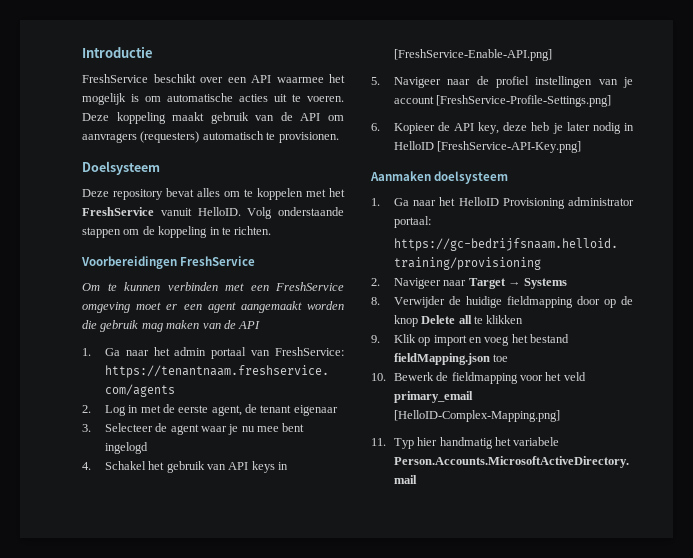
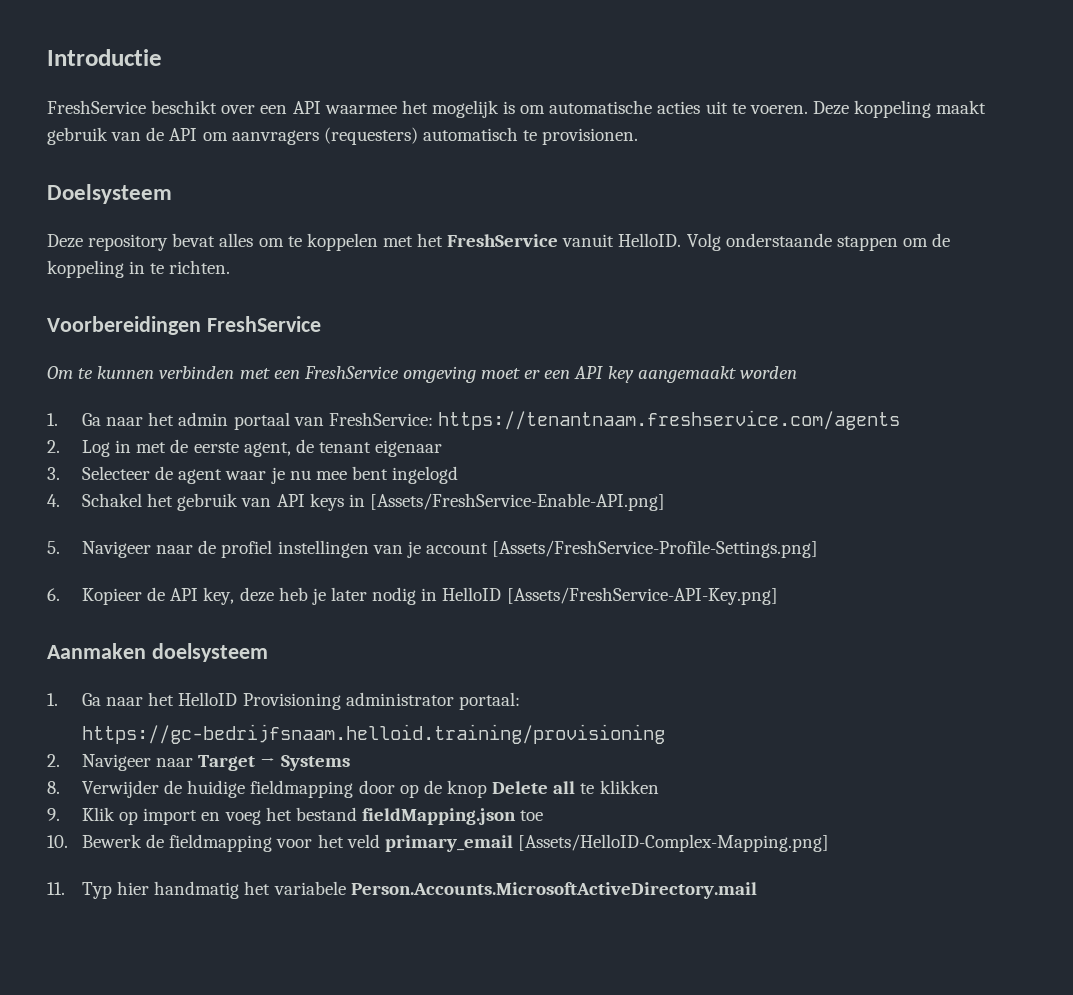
- Om te kunnen verbinden met een FreshService omgeving moet er een agent aangemaakt worden die gebruik mag maken van de API
+ Om te kunnen verbinden met een FreshService omgeving moet er een API key aangemaakt worden
- 4. Schakel het gebruik van API keys in [FreshService-Enable-API.png]
+ 4. Schakel het gebruik van API keys in [Assets/FreshService-Enable-API.png]
- 5. Navigeer naar de profiel instellingen van je account [FreshService-Profile-Settings.png]
+ 5. Navigeer naar de profiel instellingen van je account [Assets/FreshService-Profile-Settings.png]
- 6. Kopieer de API key, deze heb je later nodig in HelloID [FreshService-API-Key.png]
+ 6. Kopieer de API key, deze heb je later nodig in HelloID [Assets/FreshService-API-Key.png]
- 10. Bewerk de fieldmapping voor het veld primary_email [HelloID-Complex-Mapping.png]
+ 10. Bewerk de fieldmapping voor het veld primary_email [Assets/HelloID-Complex-Mapping.png]

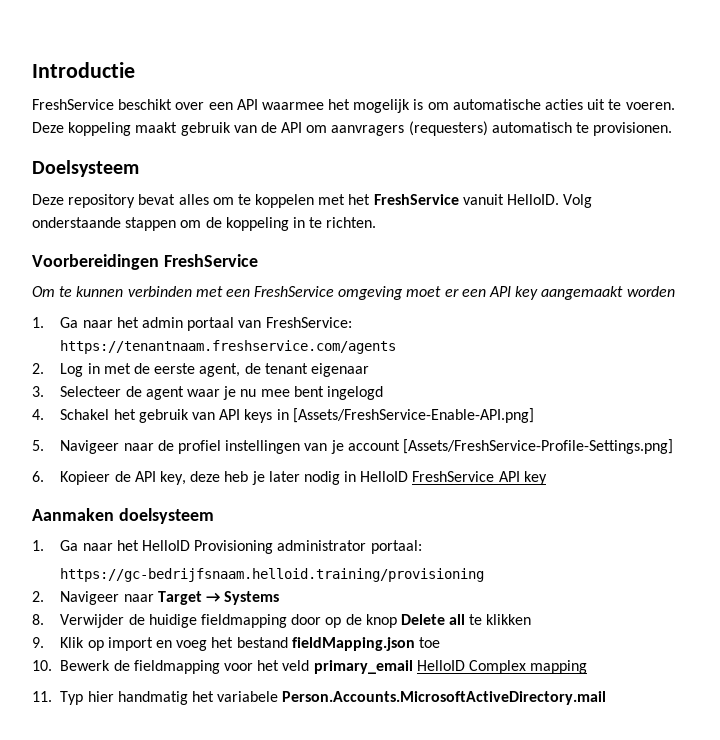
- 6. Kopieer de API key, deze heb je later nodig in HelloID [Assets/FreshService-API-Key.png]
+ 6. Kopieer de API key, deze heb je later nodig in HelloID FreshService API key
- 10. Bewerk de fieldmapping voor het veld primary_email [Assets/HelloID-Complex-Mapping.png]
+ 10. Bewerk de fieldmapping voor het veld primary_email HelloID Complex mapping

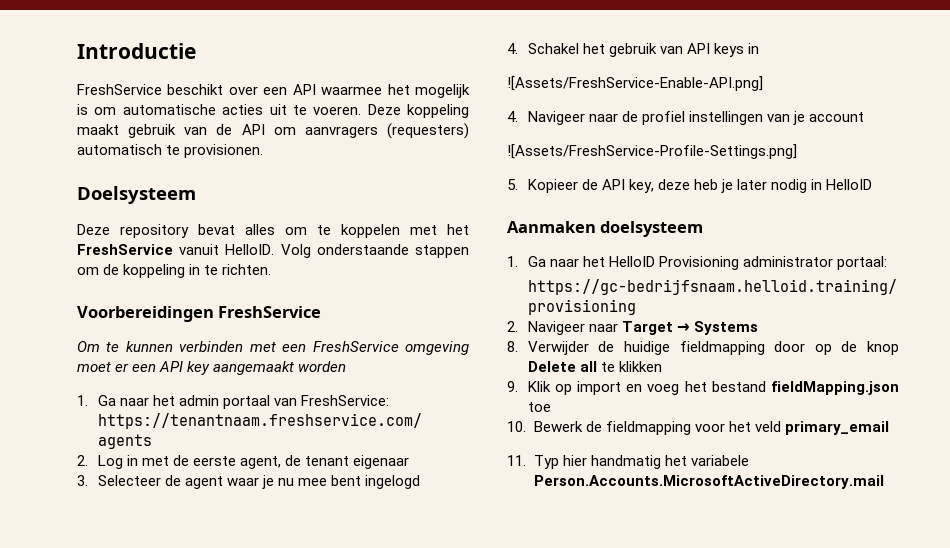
- 4. Schakel het gebruik van API keys in [Assets/FreshService-Enable-API.png]
- 5. Navigeer naar de profiel instellingen van je account [Assets/FreshService-Profile-Settings.png]
- 6. Kopieer de API key, deze heb je later nodig in HelloID FreshService API key
+ 4. Schakel het gebruik van API keys in
+ ![Assets/FreshService-Enable-API.png]
+ 4. Navigeer naar de profiel instellingen van je account
+ ![Assets/FreshService-Profile-Settings.png]
+ 5. Kopieer de API key, deze heb je later nodig in HelloID
- 10. Bewerk de fieldmapping voor het veld primary_email HelloID Complex mapping
+ 10. Bewerk de fieldmapping voor het veld primary_email

